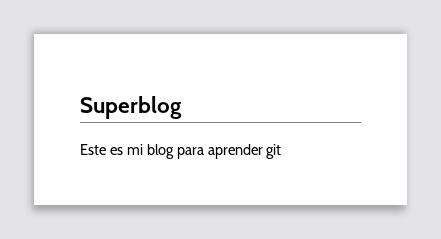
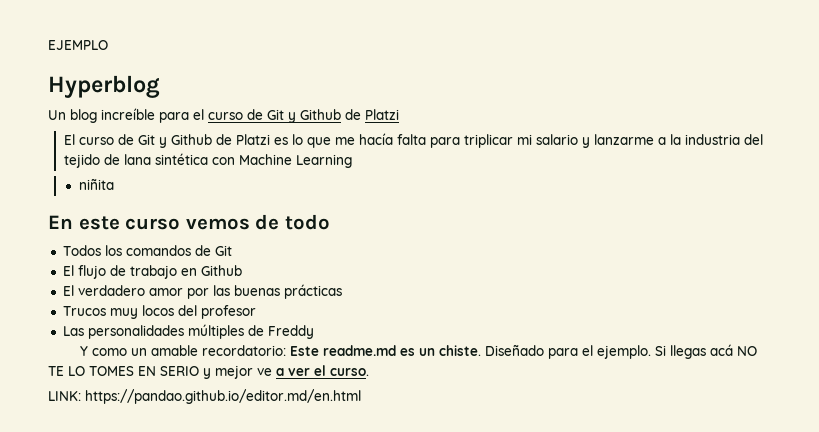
- Superblog
- Este es mi blog para aprender git
+ EJEMPLO
+ Hyperblog
+ Un blog increíble para el curso de Git y Github de Platzi
+ El curso de Git y Github de Platzi es lo que me hacía falta para triplicar mi salario y lanzarme a la industria del tejido de lana sintética con Machine Learning
+ niñita
+ En este curso vemos de todo
+ Todos los comandos de Git
+ El flujo de trabajo en Github
+ El verdadero amor por las buenas prácticas
+ Trucos muy locos del profesor
+ Las personalidades múltiples de Freddy
+ Y como un amable recordatorio: Este readme.md es un chiste. Diseñado para el ejemplo. Si llegas acá NO TE LO TOMES EN SERIO y mejor ve a ver el curso.
+ LINK: https://pandao.github.io/editor.md/en.html

